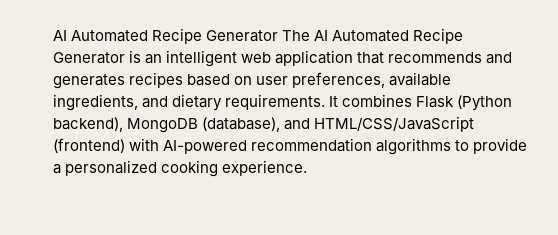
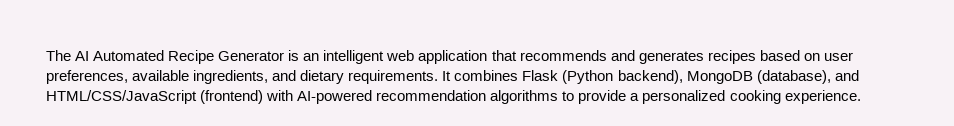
- AI Automated Recipe Generator The AI Automated Recipe Generator is an intelligent web application that recommends and generates recipes based on user preferences, available ingredients, and dietary requirements.
+ The AI Automated Recipe Generator is an intelligent web application that recommends and generates recipes based on user preferences, available ingredients, and dietary requirements.

